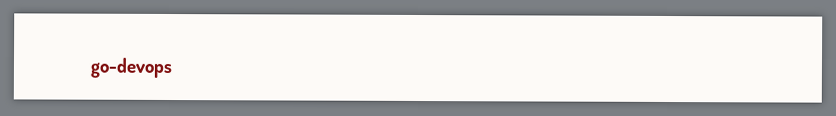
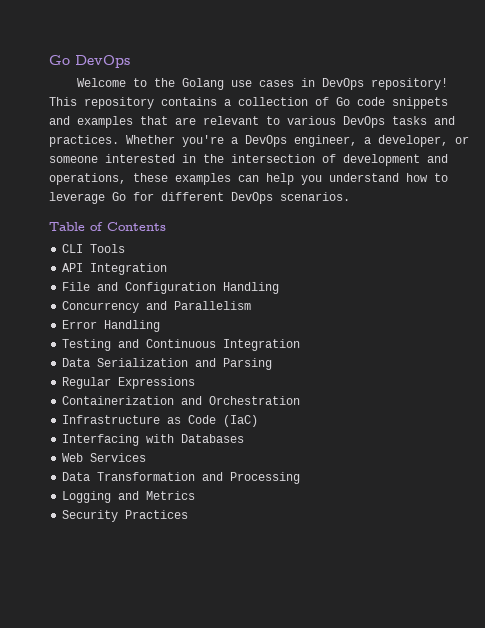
- go-devops
+ Go DevOps
+ Welcome to the Golang use cases in DevOps repository! This repository contains a collection of Go code snippets and examples that are relevant to various DevOps tasks and practices. Whether you're a DevOps engineer, a developer, or someone interested in the intersection of development and operations, these examples can help you understand how to leverage Go for different DevOps scenarios.
+ Table of Contents
+ CLI Tools
+ API Integration
+ File and Configuration Handling
+ Concurrency and Parallelism
+ Error Handling
+ Testing and Continuous Integration
+ Data Serialization and Parsing
+ Regular Expressions
+ Containerization and Orchestration
+ Infrastructure as Code (IaC)
+ Interfacing with Databases
+ Web Services
+ Data Transformation and Processing
+ Logging and Metrics
+ Security Practices

